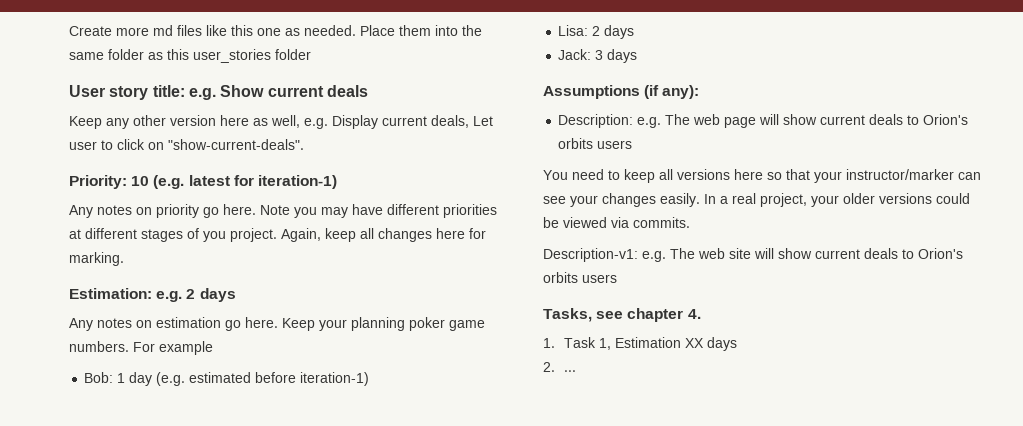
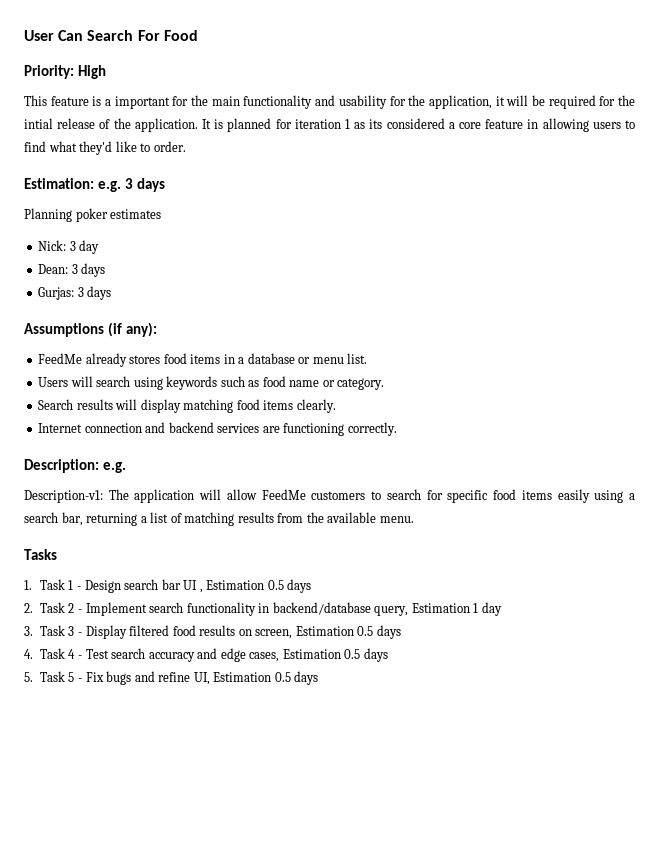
- Create more md files like this one as needed. Place them into the same folder as this user_stories folder
- User story title: e.g. Show current deals
- Keep any other version here as well, e.g. Display current deals, Let user to click on "show-current-deals".
- Priority: 10 (e.g. latest for iteration-1)
- Any notes on priority go here. Note you may have different priorities at different stages of you project. Again, keep all changes here for marking.
+ User Can Search For Food
+ Priority: High
+ This feature is a important for the main functionality and usability for the application, it will be required for the intial release of the application. It is planned for iteration 1 as its considered a core feature in allowing users to find what they'd like to order.
- Estimation: e.g. 2 days
- Any notes on estimation go here. Keep your planning poker game numbers. For example
- Bob: 1 day (e.g. estimated before iteration-1)
- Lisa: 2 days
- Jack: 3 days
+ Estimation: e.g. 3 days
+ Planning poker estimates
+ Nick: 3 day
+ Dean: 3 days
+ Gurjas: 3 days
- Description: e.g. The web page will show current deals to Orion's orbits users
- You need to keep all versions here so that your instructor/marker can see your changes easily. In a real project, your older versions could be viewed via commits.
- Description-v1: e.g. The web site will show current deals to Orion's orbits users
- Tasks, see chapter 4.
- 1. Task 1, Estimation XX days
- 2. ...
+ FeedMe already stores food items in a database or menu list.
+ Users will search using keywords such as food name or category.
+ Search results will display matching food items clearly.
+ Internet connection and backend services are functioning correctly.
+ Description: e.g.
+ Description-v1: The application will allow FeedMe customers to search for specific food items easily using a search bar, returning a list of matching results from the available menu.
+ Tasks
+ 1. Task 1 - Design search bar UI , Estimation 0.5 days
+ 2. Task 2 - Implement search functionality in backend/database query, Estimation 1 day
+ 3. Task 3 - Display filtered food results on screen, Estimation 0.5 days
+ 4. Task 4 - Test search accuracy and edge cases, Estimation 0.5 days
+ 5. Task 5 - Fix bugs and refine UI, Estimation 0.5 days

